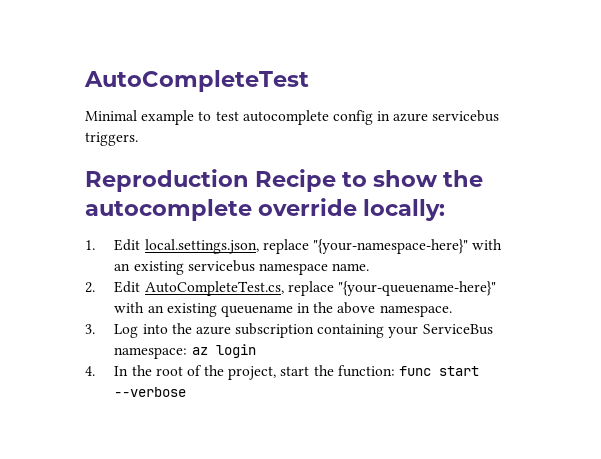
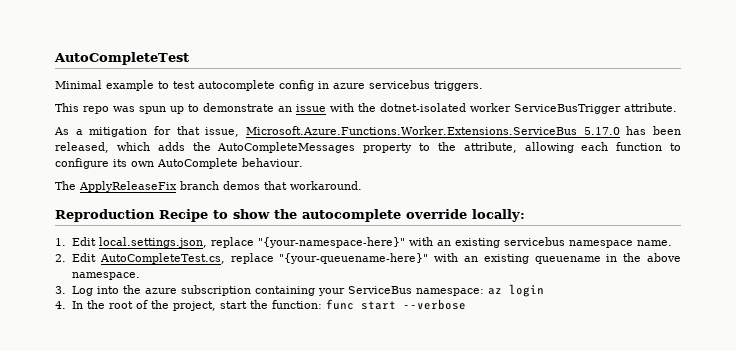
+ This repo was spun up to demonstrate an issue with the dotnet-isolated worker ServiceBusTrigger attribute.
+ As a mitigation for that issue, Microsoft.Azure.Functions.Worker.Extensions.ServiceBus 5.17.0 has been released, which adds the AutoCompleteMessages property to the attribute, allowing each function to configure its own AutoComplete behaviour.
+ The ApplyReleaseFix branch demos that workaround.

